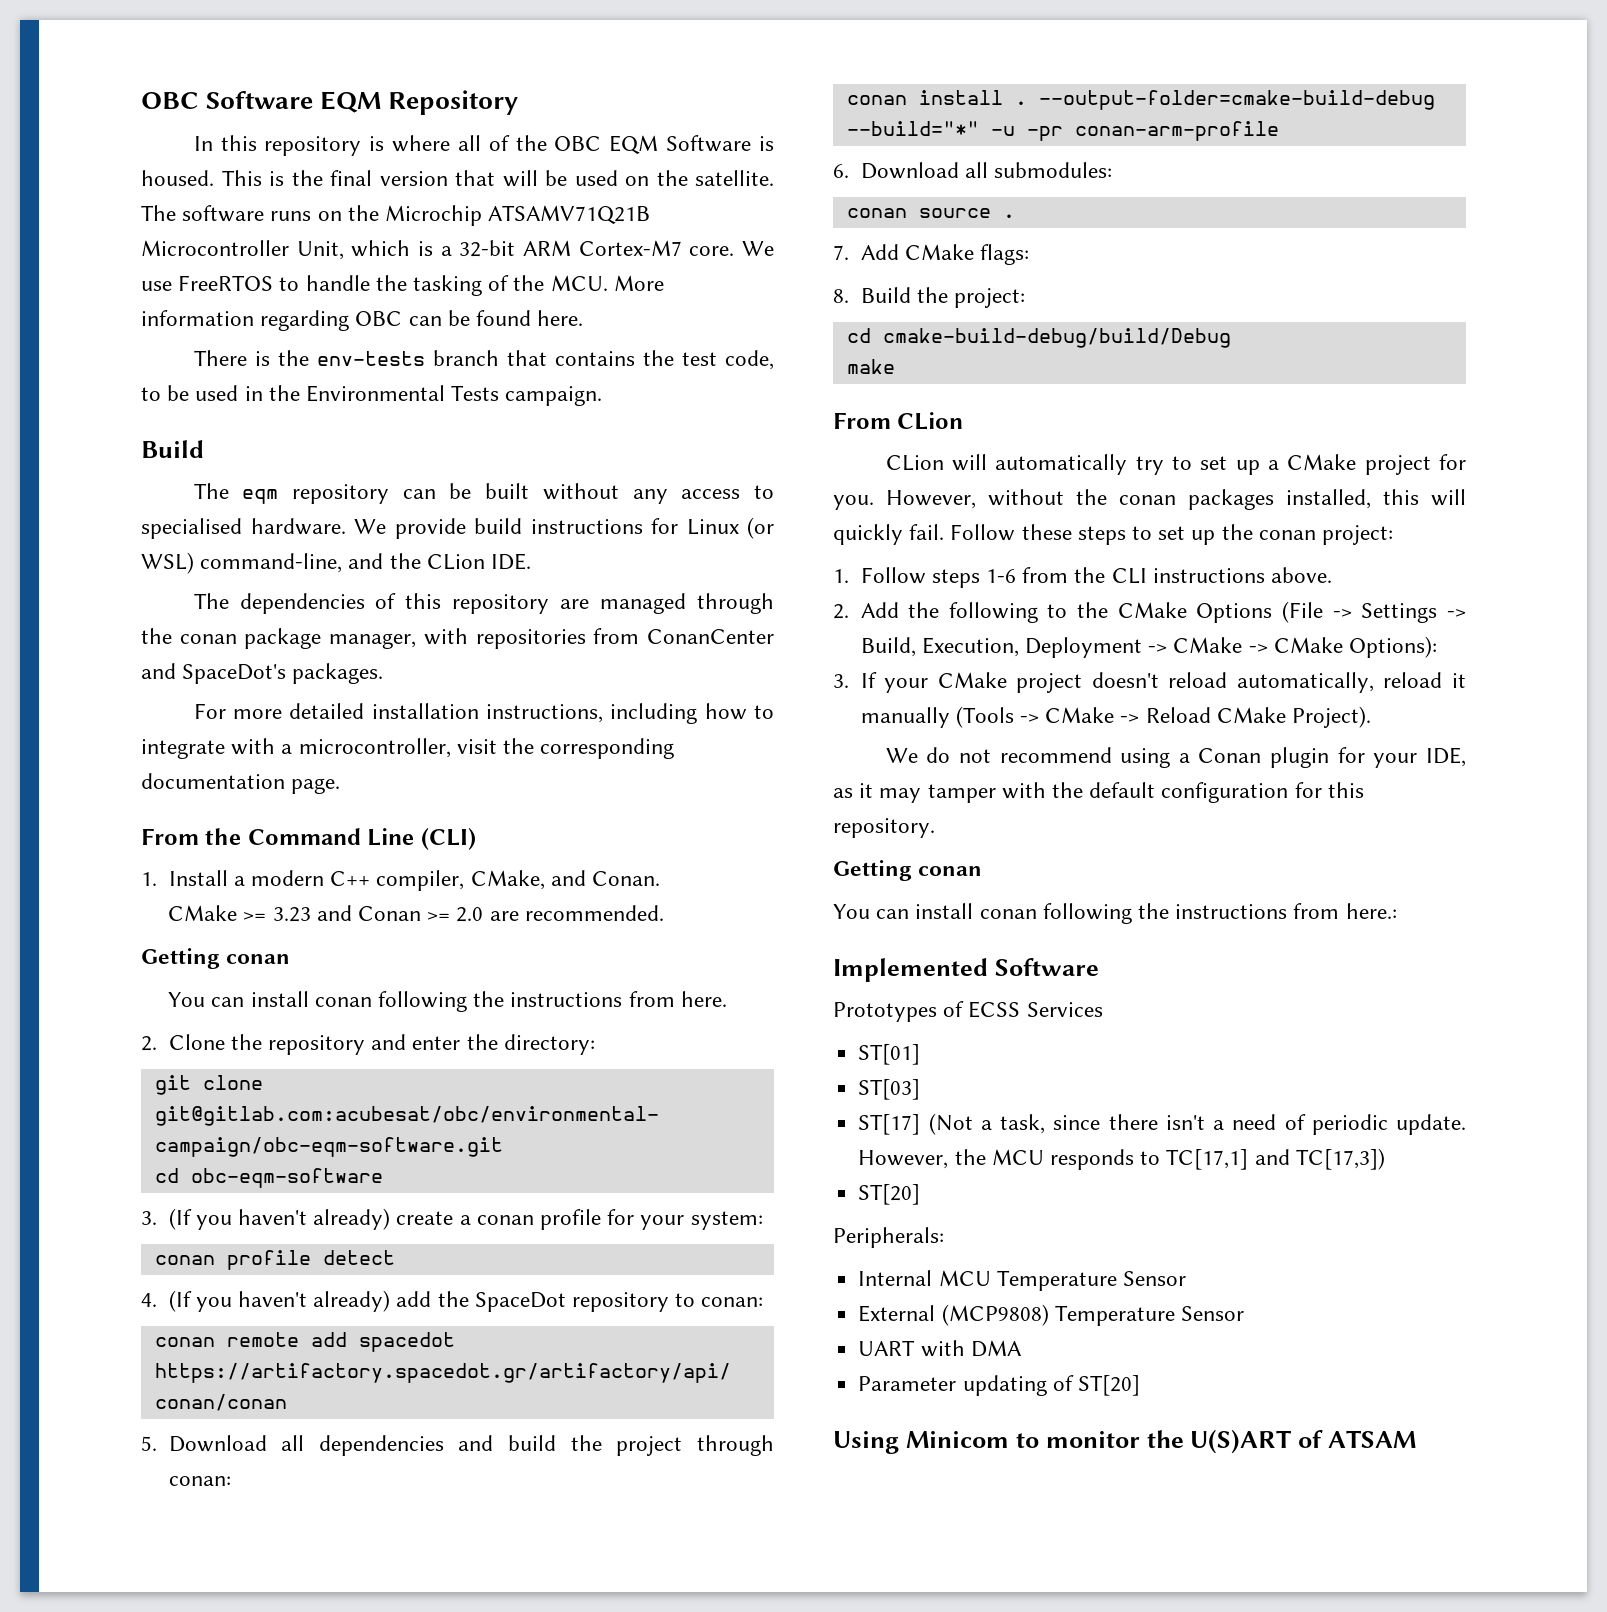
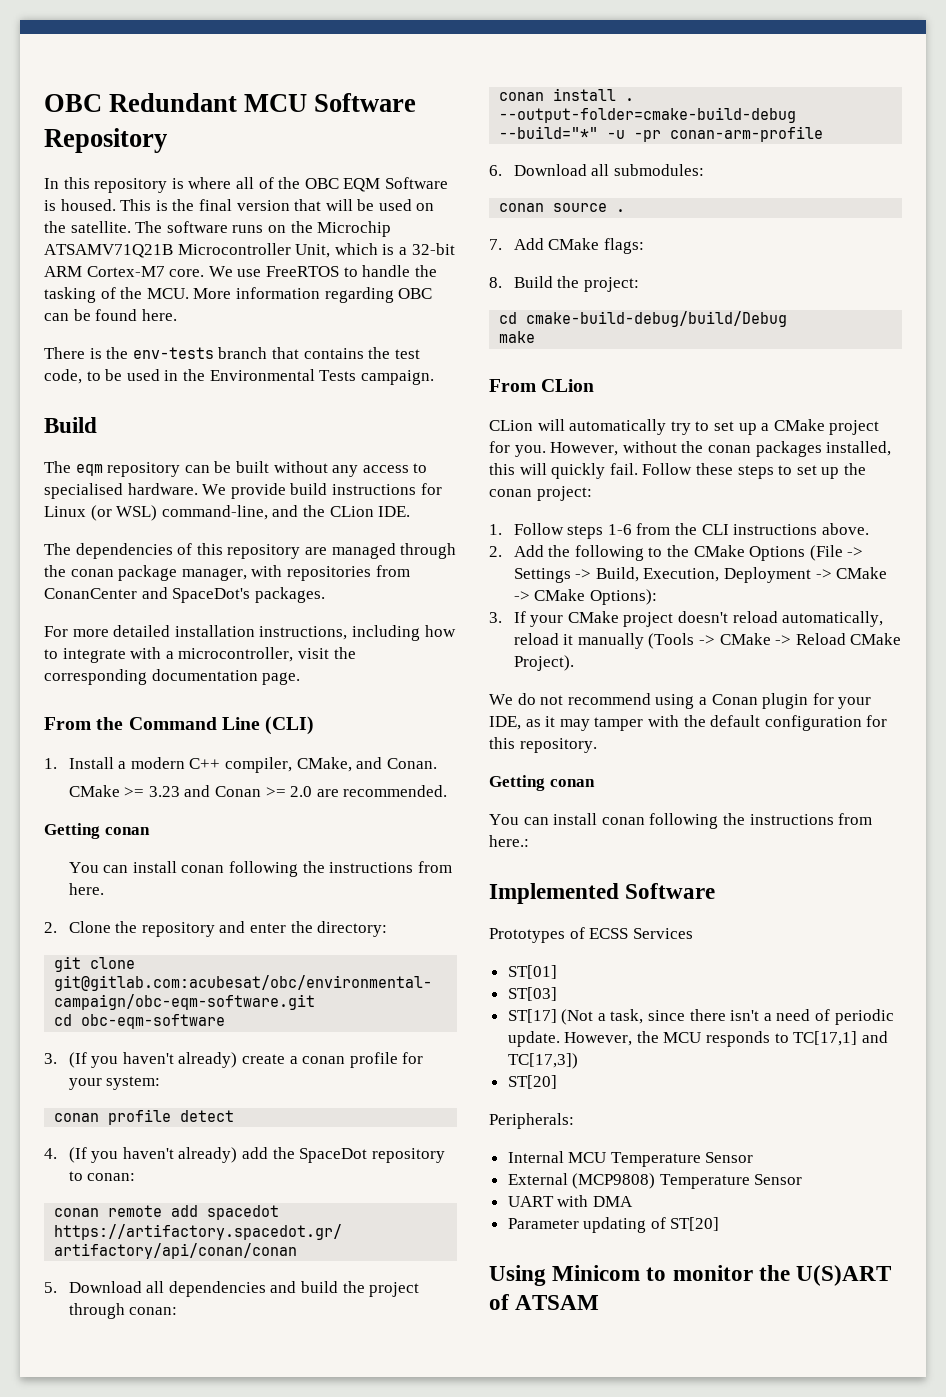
- OBC Software EQM Repository
+ OBC Redundant MCU Software Repository

